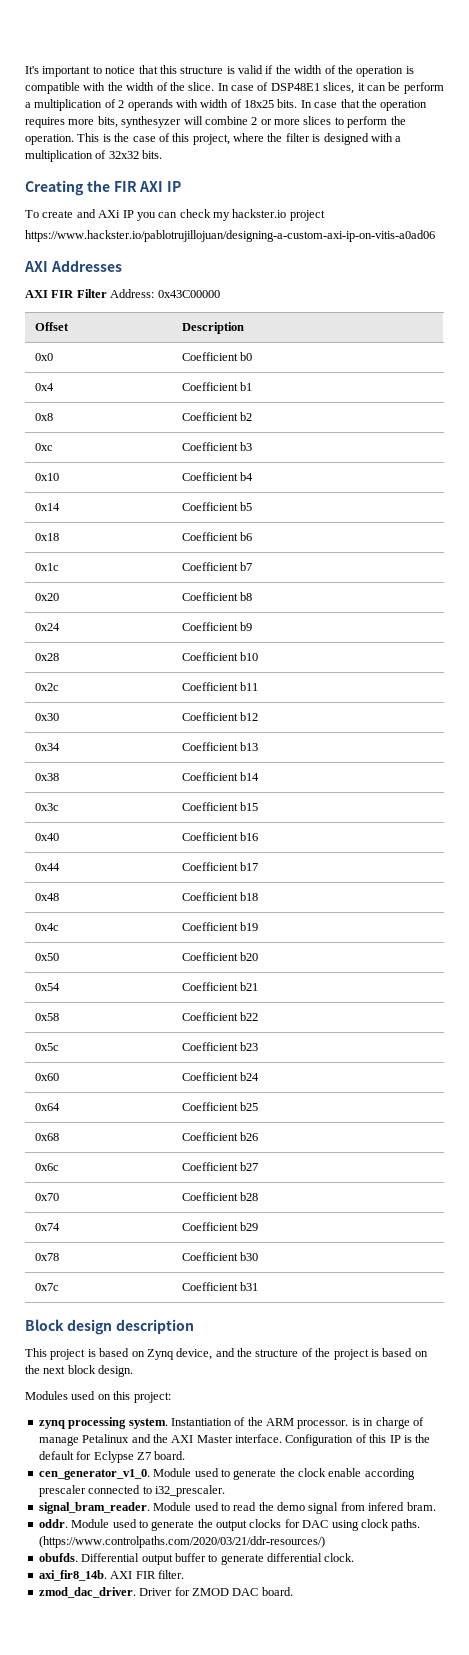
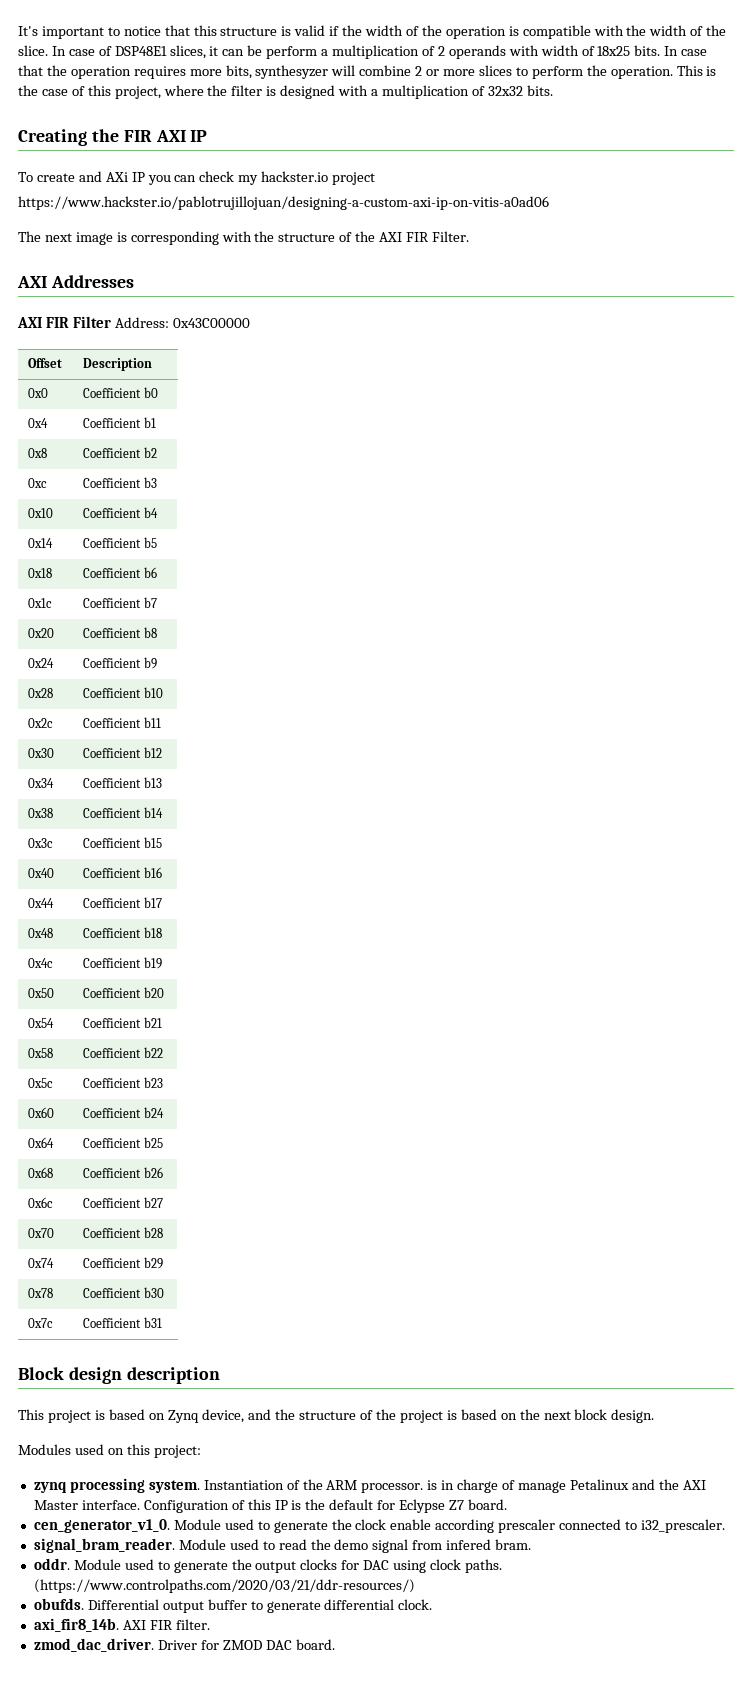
+ The next image is corresponding with the structure of the AXI FIR Filter.

